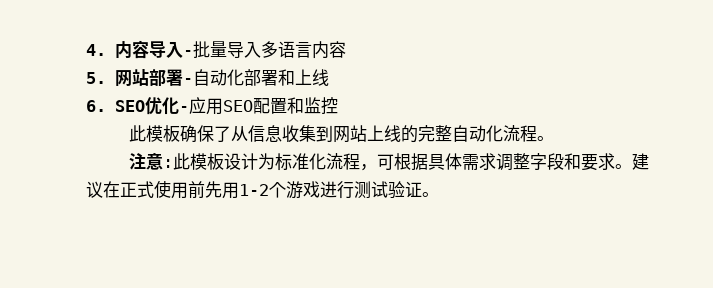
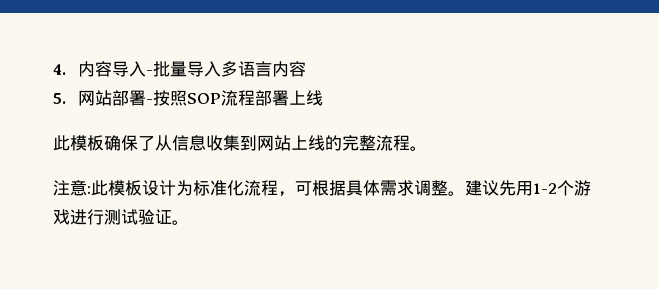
- 5.网站部署-自动化部署和上线
- 6. SEO优化-应用SEO配置和监控
+ 5.网站部署-按照SOP流程部署上线
- 此模板确保了从信息收集到网站上线的完整自动化流程。
+ 此模板确保了从信息收集到网站上线的完整流程。
- 注意:此模板设计为标准化流程，可根据具体需求调整字段和要求。建议在正式使用前先用1-2个游戏进行测试验证。
+ 注意:此模板设计为标准化流程，可根据具体需求调整。建议先用1-2个游戏进行测试验证。

